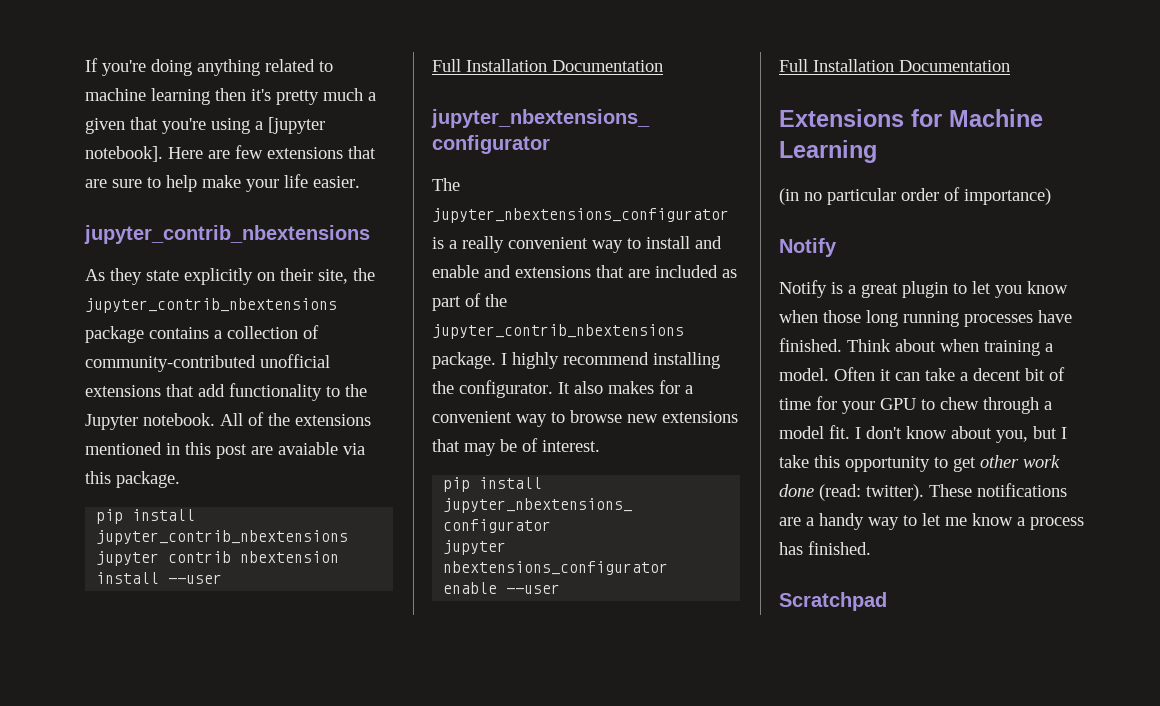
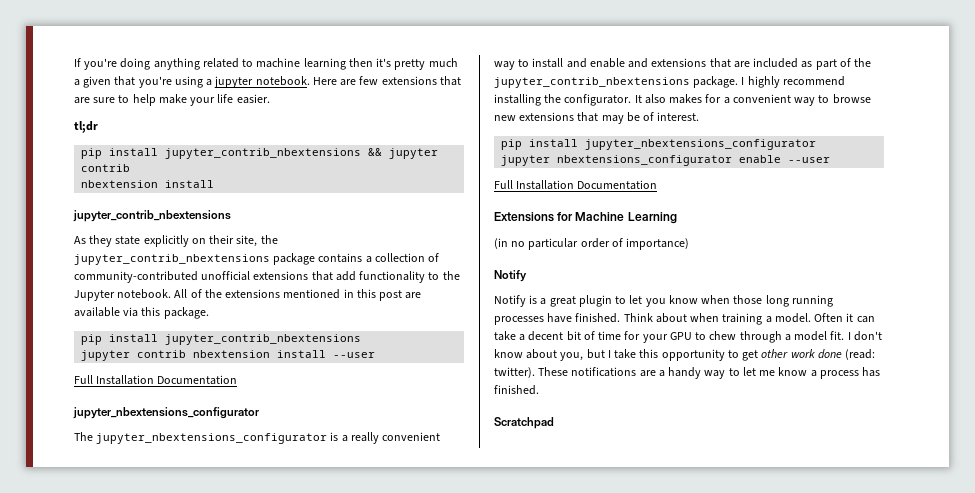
- If you're doing anything related to machine learning then it's pretty much a given that you're using a [jupyter notebook].
+ If you're doing anything related to machine learning then it's pretty much a given that you're using a jupyter notebook.
+ tl;dr
+ pip install jupyter_contrib_nbextensions && jupyter contrib
+ nbextension install
- All of the extensions mentioned in this post are avaiable via this package.
+ All of the extensions mentioned in this post are available via this package.

